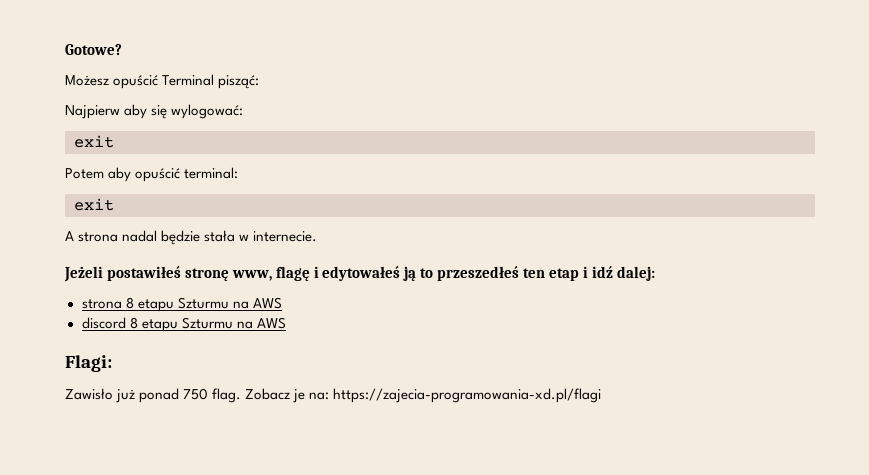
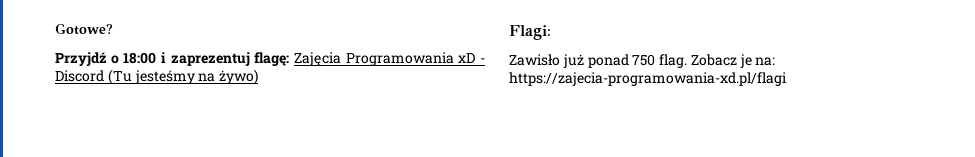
- Możesz opuścić Terminal pisząć:
- Najpierw aby się wylogować:
- exit
- Potem aby opuścić terminal:
- exit
- A strona nadal będzie stała w internecie.
- Jeżeli postawiłeś stronę www, flagę i edytowałeś ją to przeszedłeś ten etap i idź dalej:
- strona 8 etapu Szturmu na AWS
- discord 8 etapu Szturmu na AWS
+ Przyjdź o 18:00 i zaprezentuj flagę: Zajęcia Programowania xD - Discord (Tu jesteśmy na żywo)

